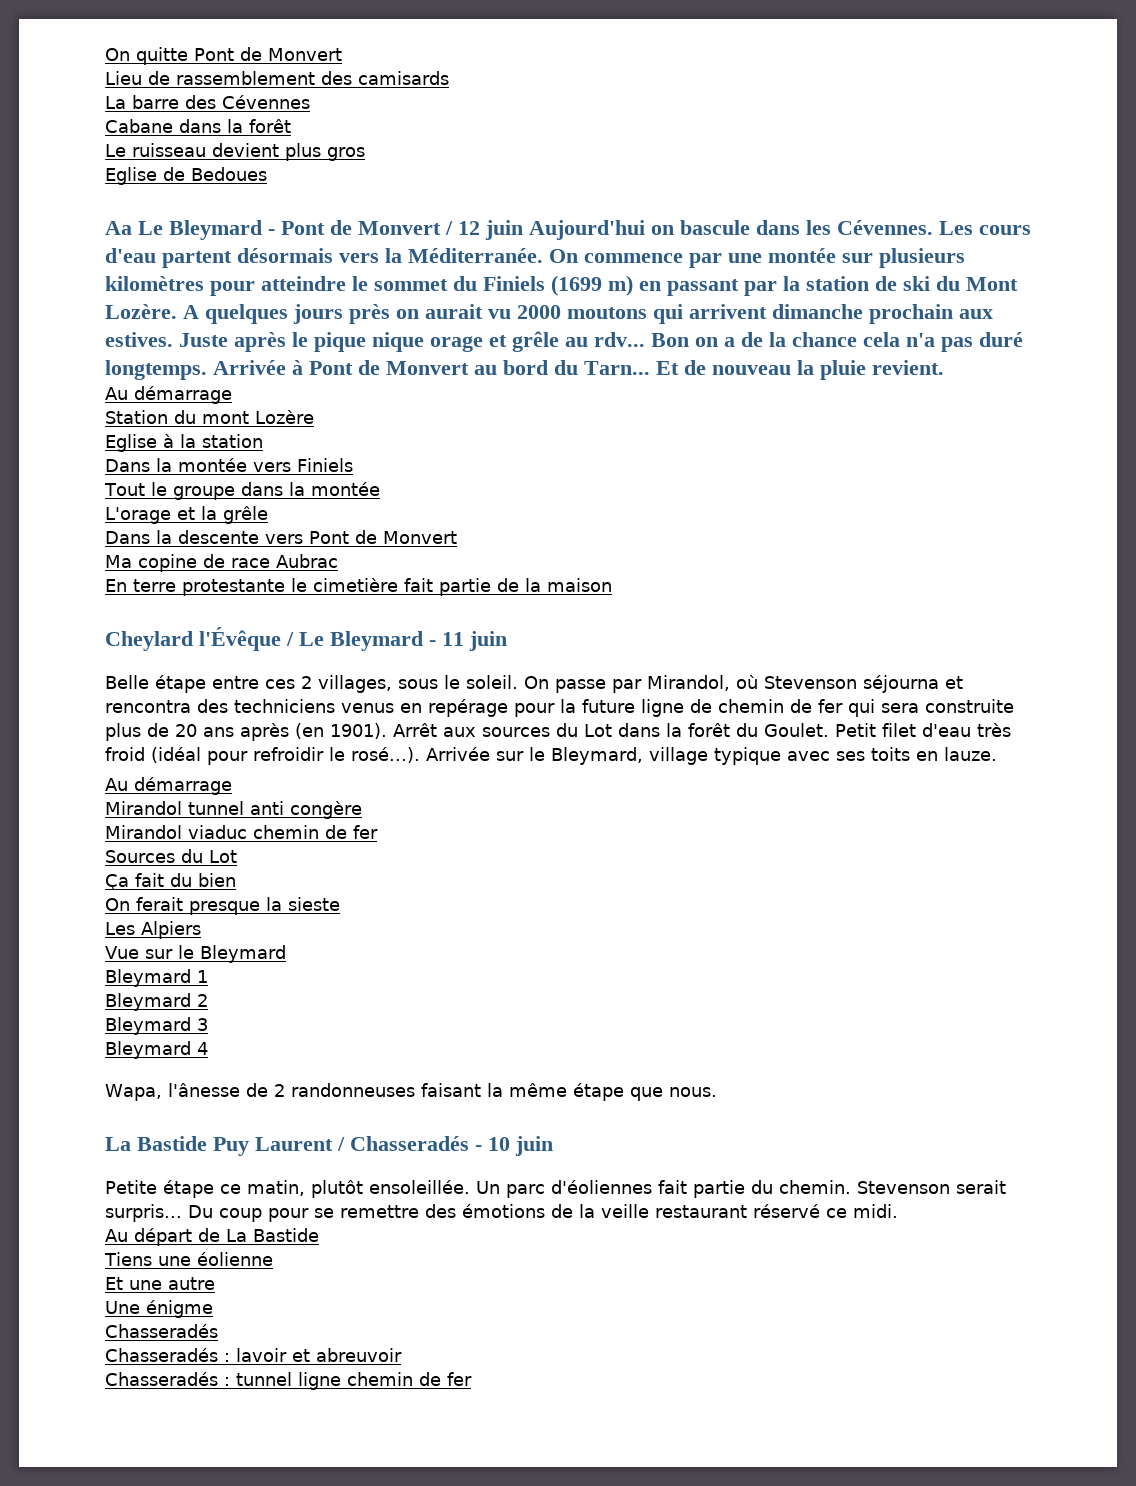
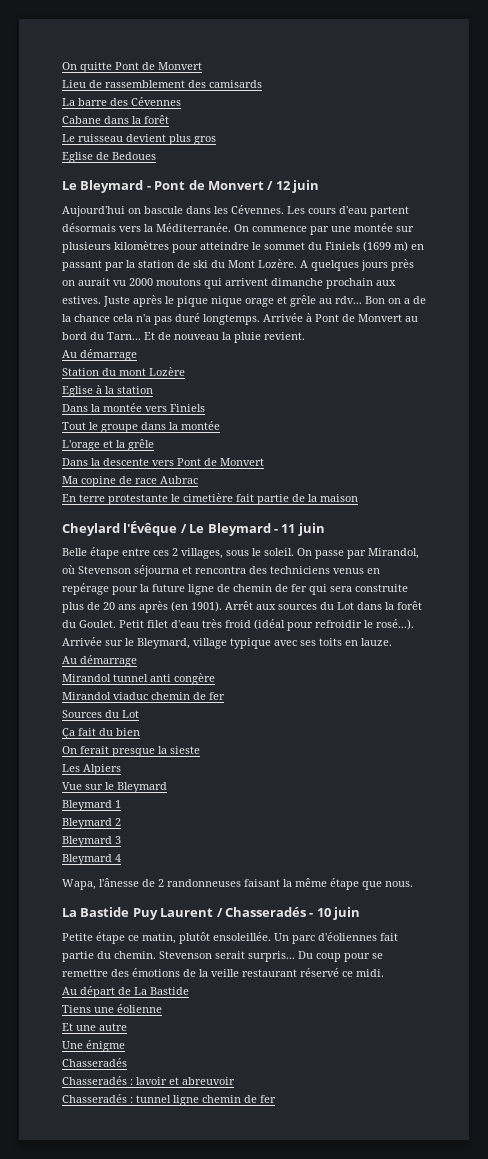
- Aa Le Bleymard - Pont de Monvert / 12 juin Aujourd'hui on bascule dans les Cévennes.
+ Le Bleymard - Pont de Monvert / 12 juin
+ Aujourd'hui on bascule dans les Cévennes.

